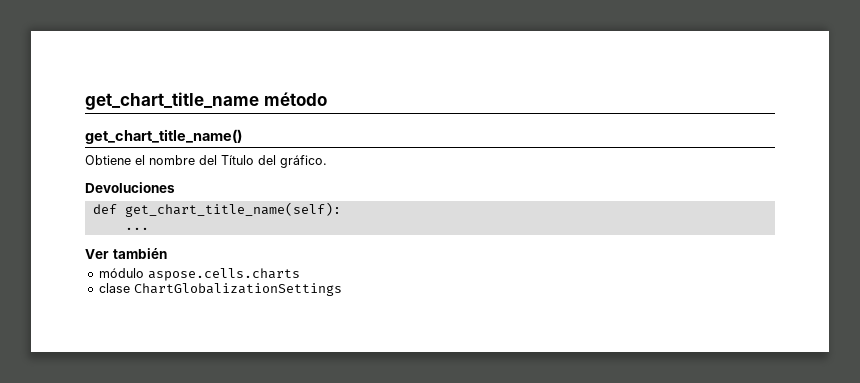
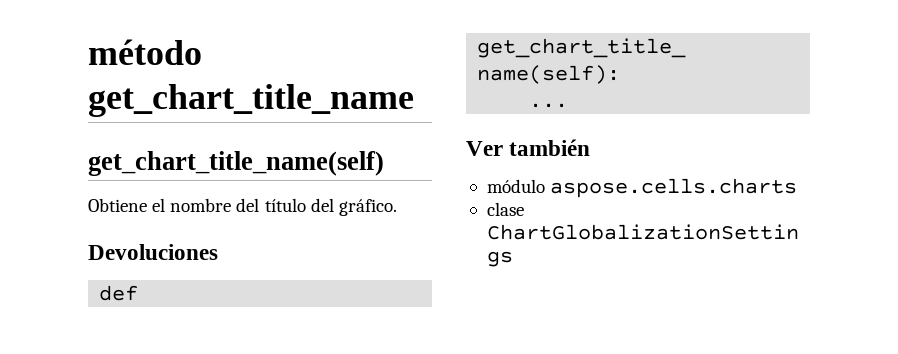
- get_chart_title_name método
- get_chart_title_name()
+ método get_chart_title_name
+ get_chart_title_name(self)
- Obtiene el nombre del Título del gráfico.
+ Obtiene el nombre del título del gráfico.

